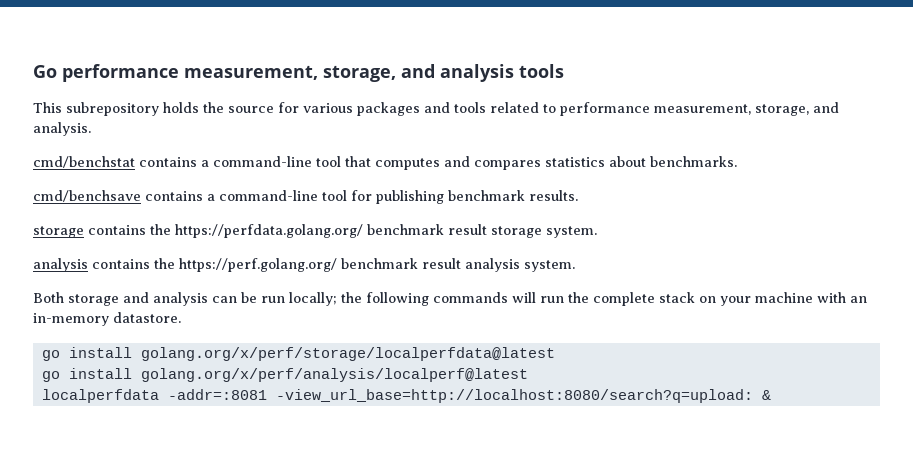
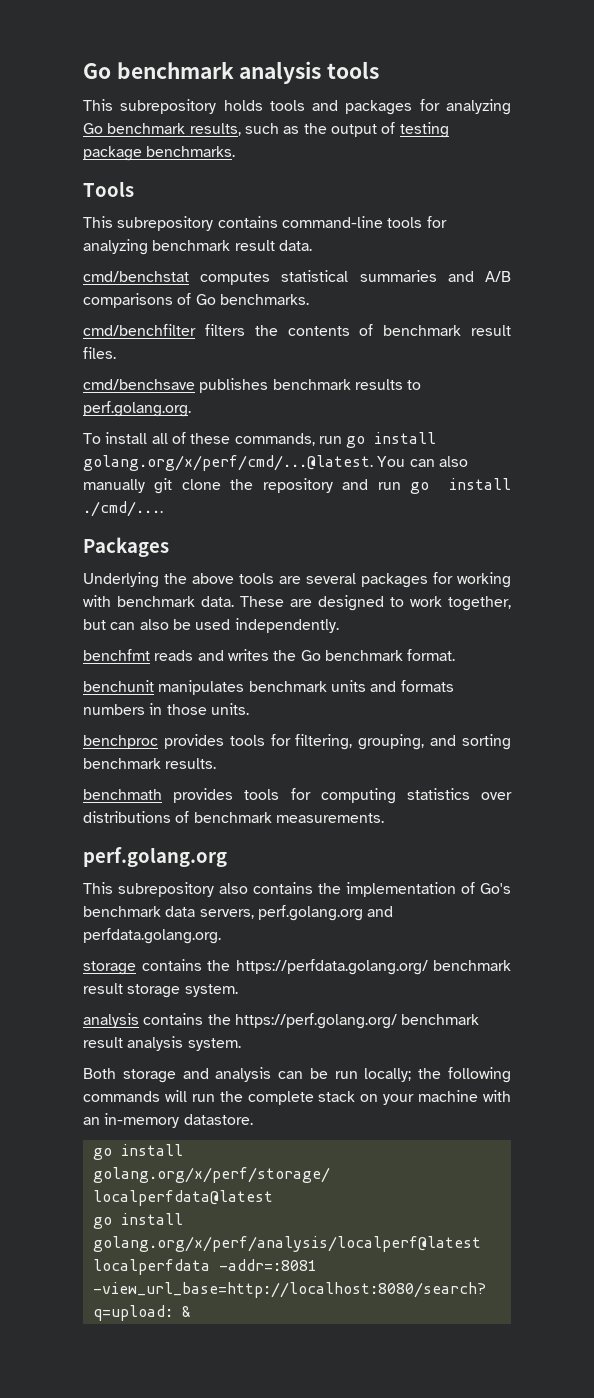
- Go performance measurement, storage, and analysis tools
+ Go benchmark analysis tools
- This subrepository holds the source for various packages and tools related to performance measurement, storage, and analysis.
- cmd/benchstat contains a command-line tool that computes and compares statistics about benchmarks.
- cmd/benchsave contains a command-line tool for publishing benchmark results.
+ This subrepository holds tools and packages for analyzing Go benchmark results, such as the output of testing package benchmarks.
+ Tools
+ This subrepository contains command-line tools for analyzing benchmark result data.
+ cmd/benchstat computes statistical summaries and A/B comparisons of Go benchmarks.
+ cmd/benchfilter filters the contents of benchmark result files.
+ cmd/benchsave publishes benchmark results to perf.golang.org.
+ To install all of these commands, run go install golang.org/x/perf/cmd/...@latest. You can also manually git clone the repository and run go install ./cmd/....
+ Packages
+ Underlying the above tools are several packages for working with benchmark data. These are designed to work together, but can also be used independently.
+ benchfmt reads and writes the Go benchmark format.
+ benchunit manipulates benchmark units and formats numbers in those units.
+ benchproc provides tools for filtering, grouping, and sorting benchmark results.
+ benchmath provides tools for computing statistics over distributions of benchmark measurements.
+ perf.golang.org
+ This subrepository also contains the implementation of Go's benchmark data servers, perf.golang.org and perfdata.golang.org.

